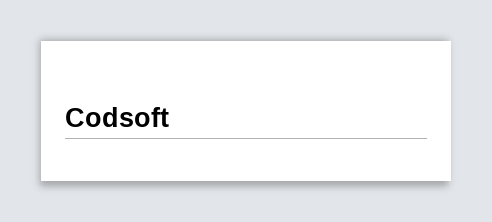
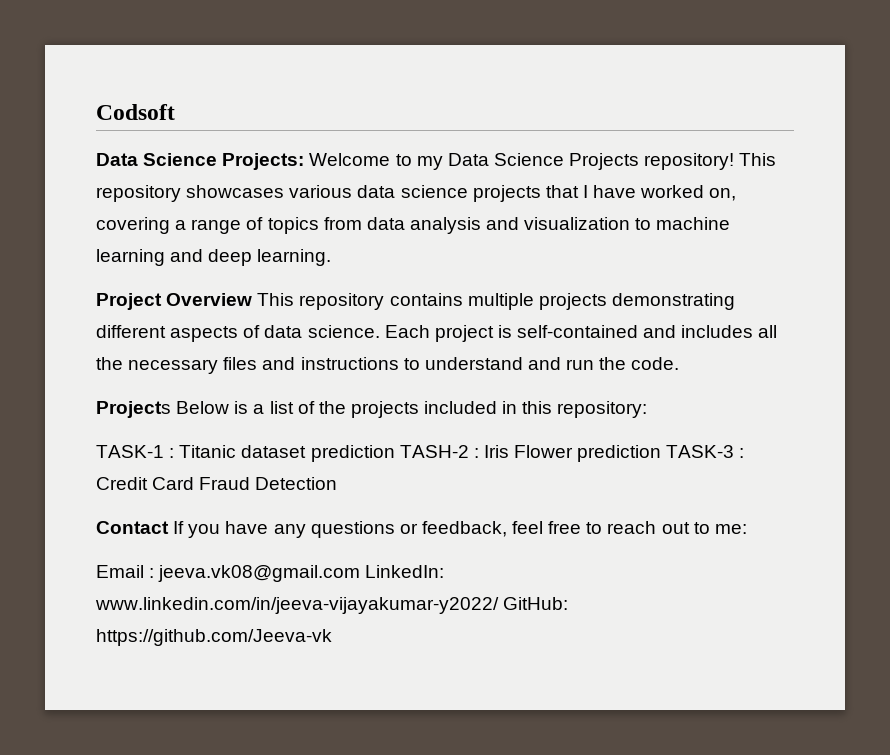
+ Data Science Projects: Welcome to my Data Science Projects repository! This repository showcases various data science projects that I have worked on, covering a range of topics from data analysis and visualization to machine learning and deep learning.
+ Project Overview This repository contains multiple projects demonstrating different aspects of data science. Each project is self-contained and includes all the necessary files and instructions to understand and run the code.
+ Projects Below is a list of the projects included in this repository:
+ TASK-1 : Titanic dataset prediction TASH-2 : Iris Flower prediction TASK-3 : Credit Card Fraud Detection
+ Contact If you have any questions or feedback, feel free to reach out to me:
+ Email : jeeva.vk08@gmail.com LinkedIn: www.linkedin.com/in/jeeva-vijayakumar-y2022/ GitHub: https://github.com/Jeeva-vk

